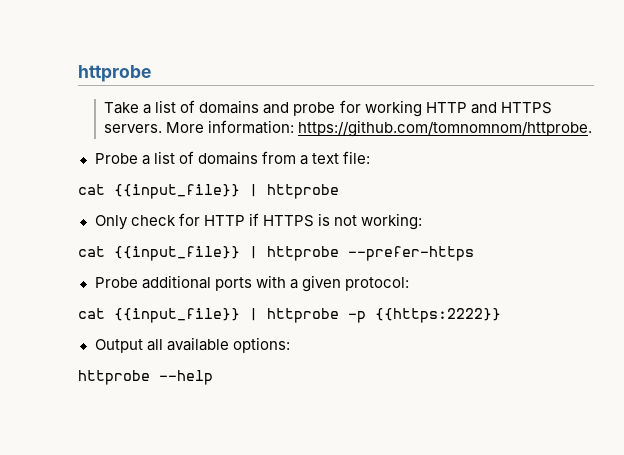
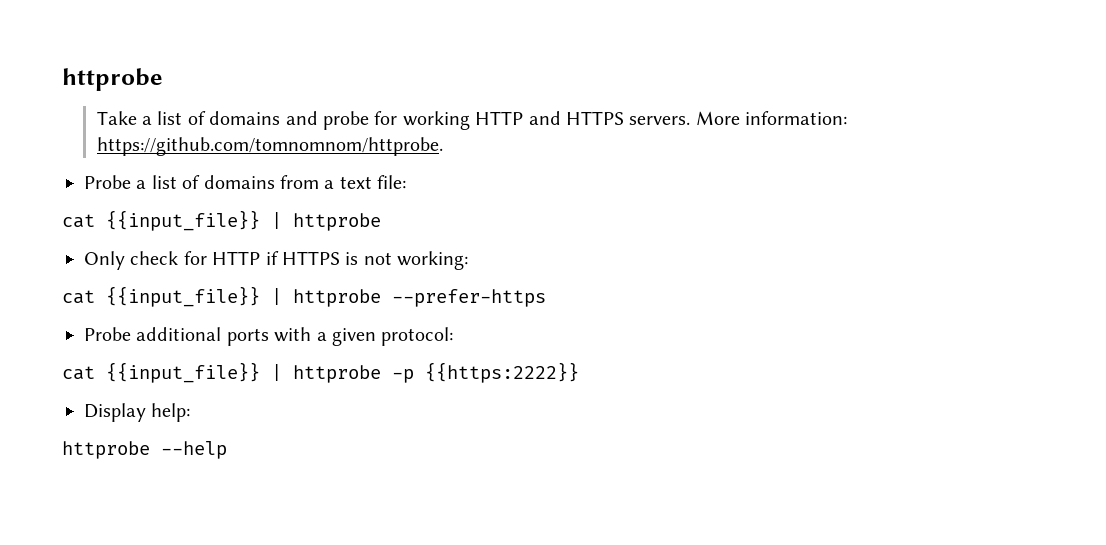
- Output all available options:
+ Display help:

